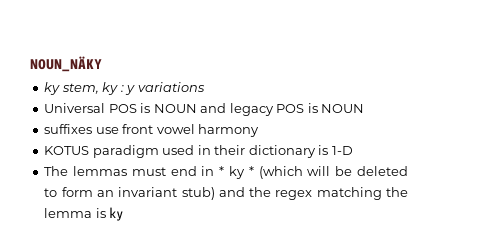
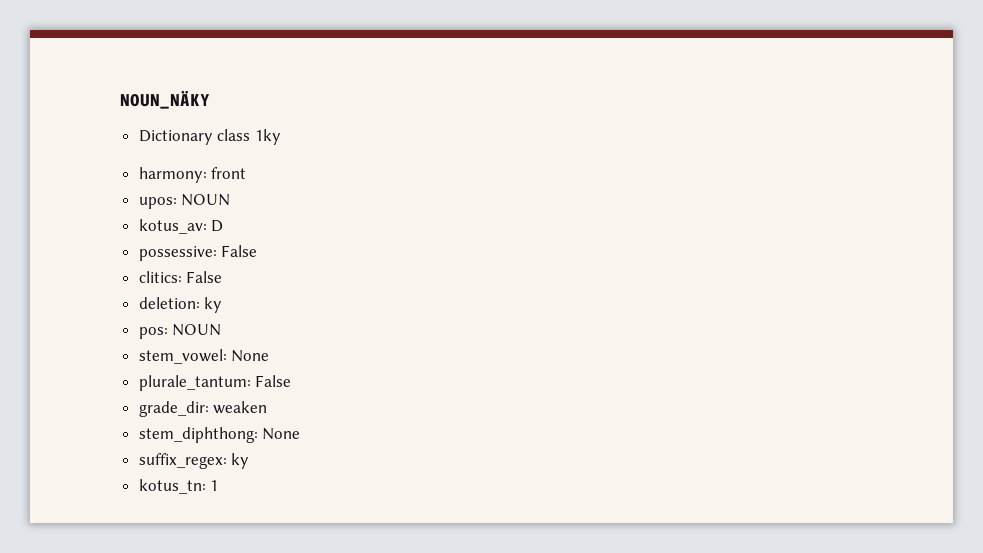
- ky stem, ky : y variations
- Universal POS is NOUN and legacy POS is NOUN
- suffixes use front vowel harmony
- KOTUS paradigm used in their dictionary is 1-D
- The lemmas must end in * ky * (which will be deleted to form an invariant stub) and the regex matching the lemma is ky
+ Dictionary class 1ky
+ harmony: front
+ upos: NOUN
+ kotus_av: D
+ possessive: False
+ clitics: False
+ deletion: ky
+ pos: NOUN
+ stem_vowel: None
+ plurale_tantum: False
+ grade_dir: weaken
+ stem_diphthong: None
+ suffix_regex: ky
+ kotus_tn: 1

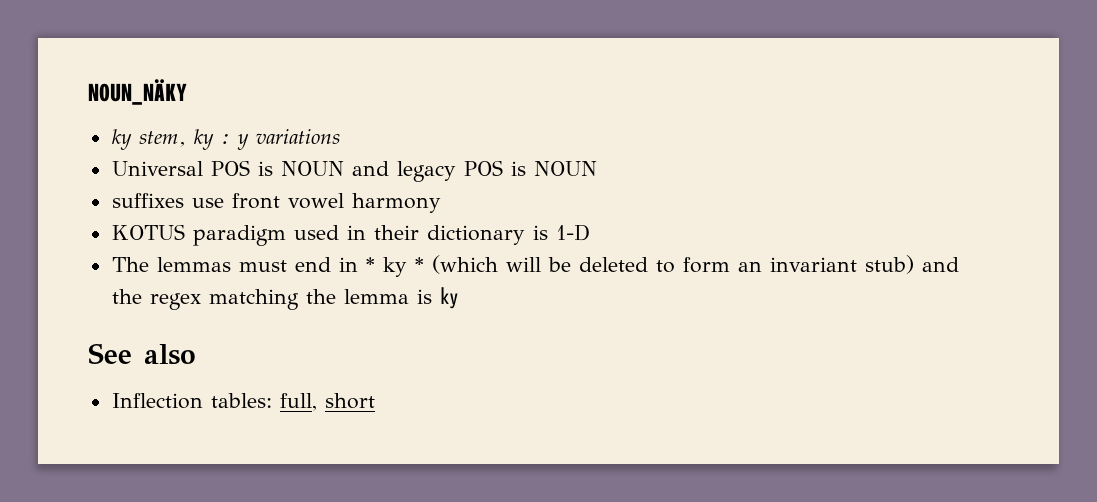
- Dictionary class 1ky
- harmony: front
- upos: NOUN
- kotus_av: D
- possessive: False
- clitics: False
- deletion: ky
- pos: NOUN
- stem_vowel: None
- plurale_tantum: False
- grade_dir: weaken
- stem_diphthong: None
- suffix_regex: ky
- kotus_tn: 1
+ ky stem, ky : y variations
+ Universal POS is NOUN and legacy POS is NOUN
+ suffixes use front vowel harmony
+ KOTUS paradigm used in their dictionary is 1-D
+ The lemmas must end in * ky * (which will be deleted to form an invariant stub) and the regex matching the lemma is ky
+ See also
+ Inflection tables: full, short

